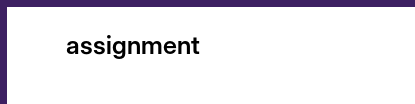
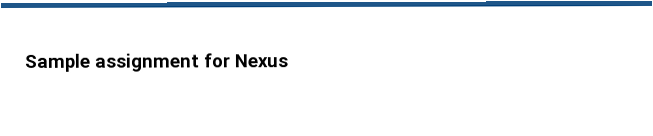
- assignment
+ Sample assignment for Nexus

